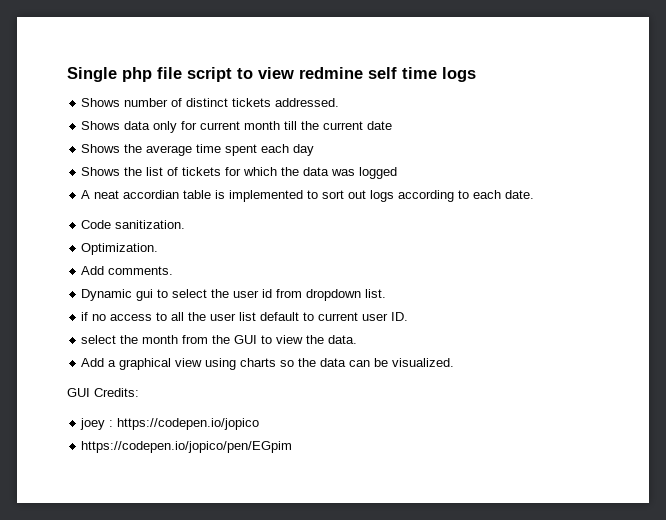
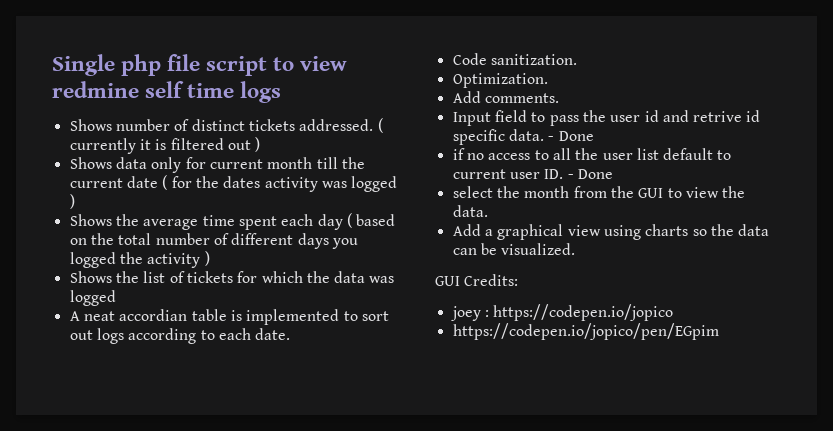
+ ( currently it is filtered out )
- Shows data only for current month till the current date
+ Shows data only for current month till the current date ( for the dates activity was logged )
- Shows the average time spent each day
+ Shows the average time spent each day ( based on the total number of different days you logged the activity )
- Dynamic gui to select the user id from dropdown list.
+ Input field to pass the user id and retrive id specific data. - Done
- if no access to all the user list default to current user ID.
+ if no access to all the user list default to current user ID. - Done

